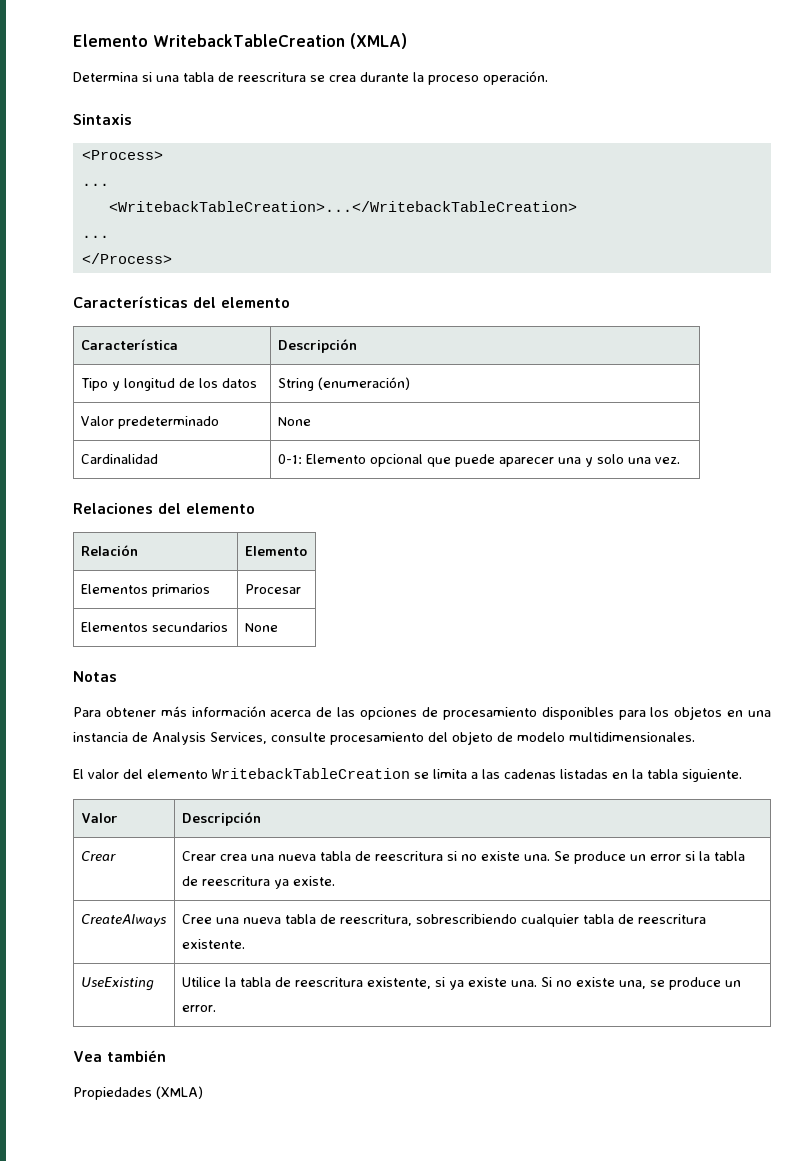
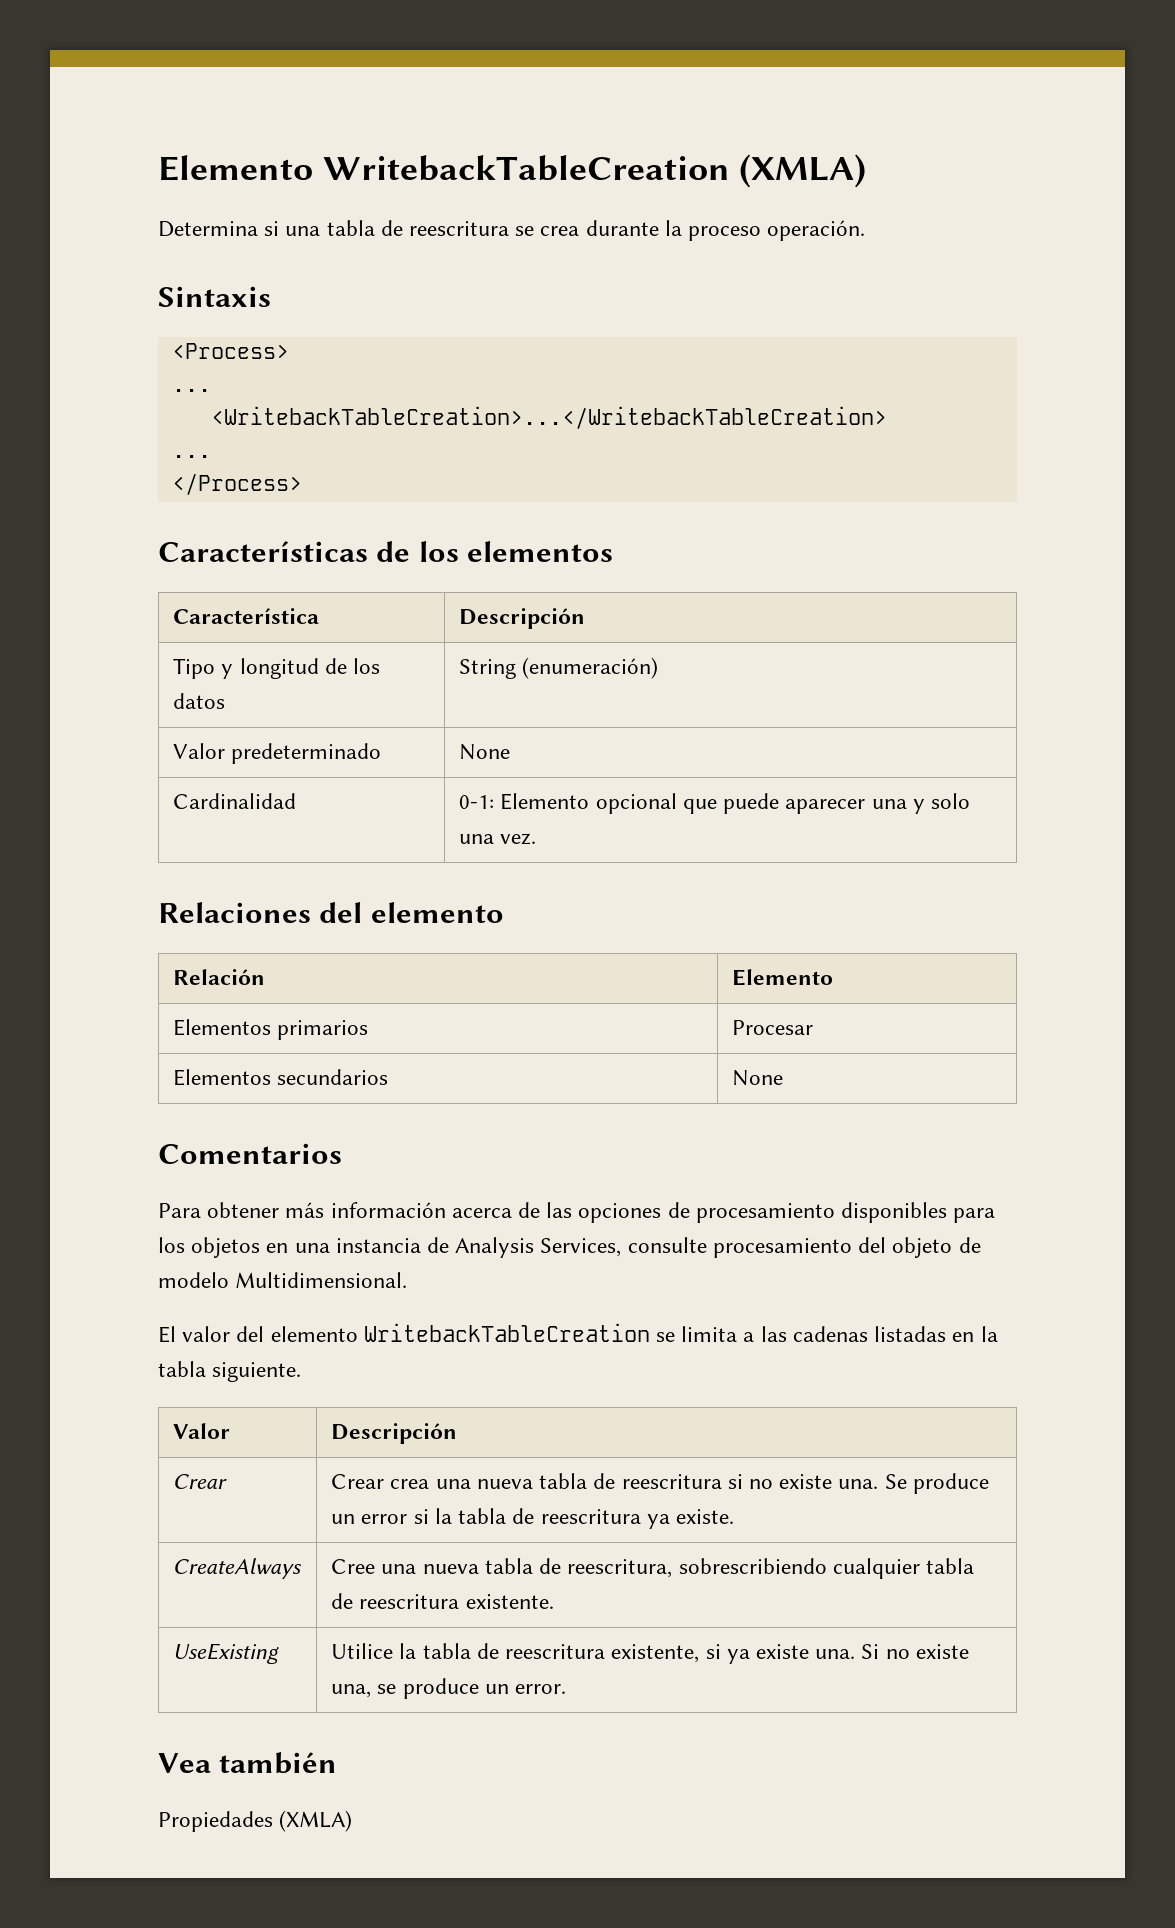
- Características del elemento
+ Características de los elementos
- Notas
+ Comentarios
- Para obtener más información acerca de las opciones de procesamiento disponibles para los objetos en una instancia de Analysis Services, consulte procesamiento del objeto de modelo multidimensionales.
+ Para obtener más información acerca de las opciones de procesamiento disponibles para los objetos en una instancia de Analysis Services, consulte procesamiento del objeto de modelo Multidimensional.

